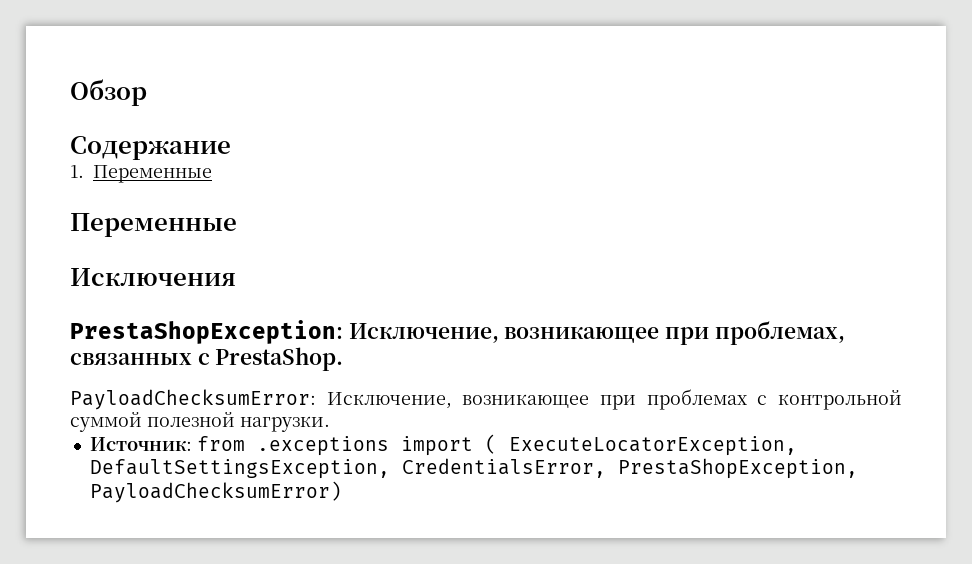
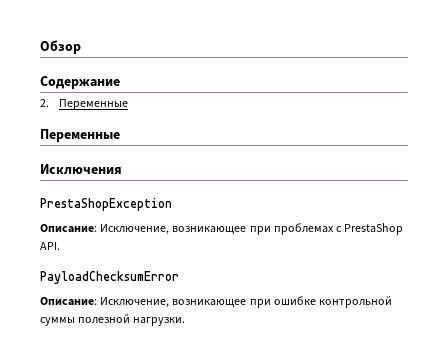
- 1. Переменные
+ 2. Переменные
- PrestaShopException: Исключение, возникающее при проблемах, связанных с PrestaShop.
- PayloadChecksumError: Исключение, возникающее при проблемах с контрольной суммой полезной нагрузки.
- Источник: from .exceptions import ( ExecuteLocatorException, DefaultSettingsException, CredentialsError, PrestaShopException, PayloadChecksumError)
+ PrestaShopException
+ Описание: Исключение, возникающее при проблемах с PrestaShop API.
+ PayloadChecksumError
+ Описание: Исключение, возникающее при ошибке контрольной суммы полезной нагрузки.

